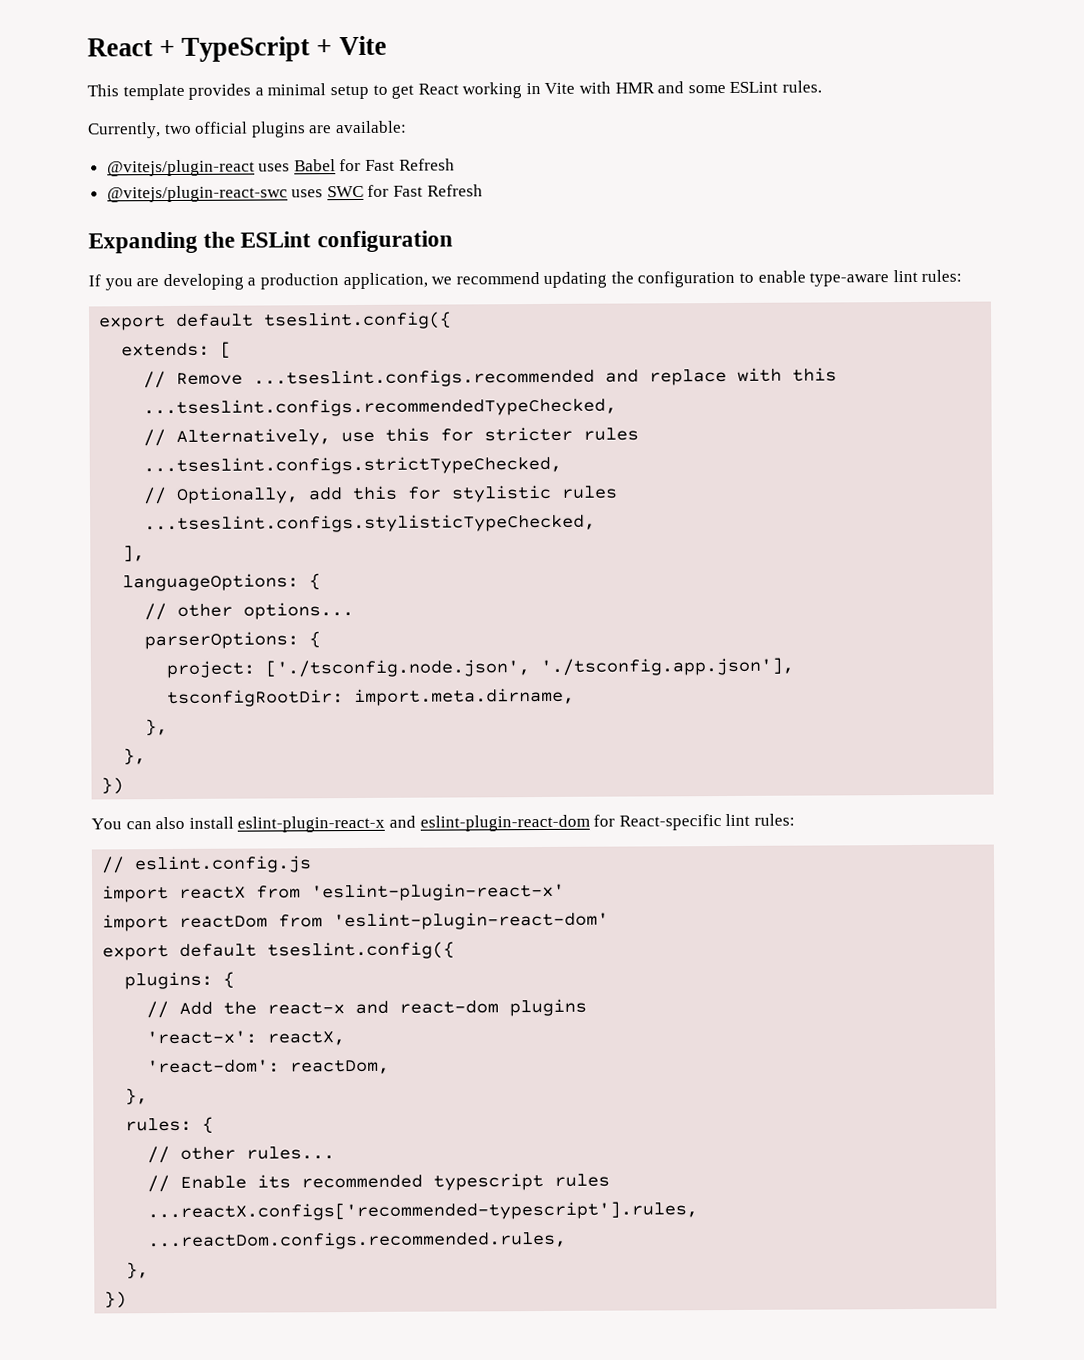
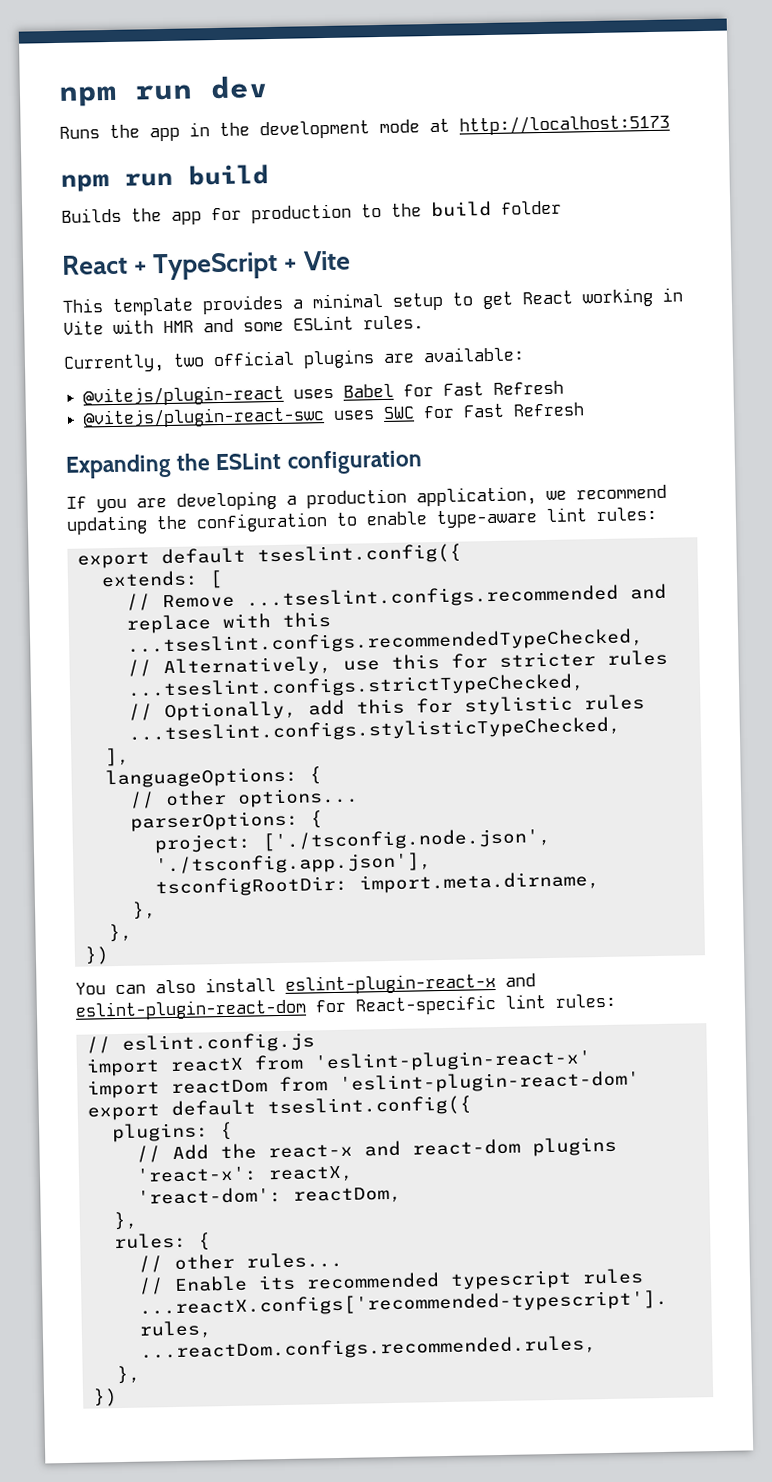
+ npm run dev
+ Runs the app in the development mode at http://localhost:5173
+ npm run build
+ Builds the app for production to the build folder

